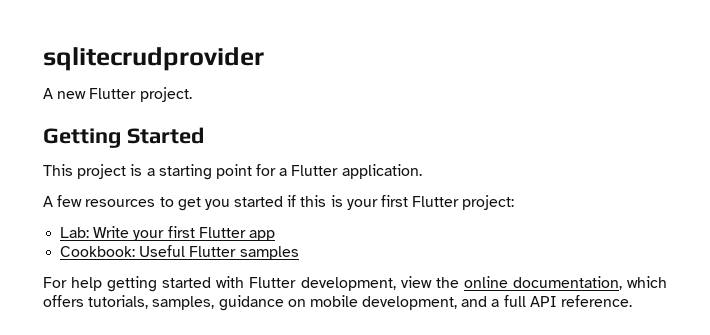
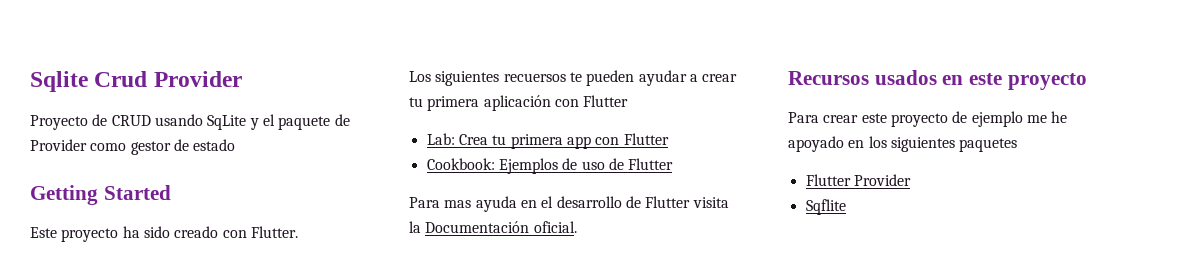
- sqlitecrudprovider
- A new Flutter project.
+ Sqlite Crud Provider
+ Proyecto de CRUD usando SqLite y el paquete de Provider como gestor de estado
  Getting Started
- This project is a starting point for a Flutter application.
- A few resources to get you started if this is your first Flutter project:
- Lab: Write your first Flutter app
+ Este proyecto ha sido creado con Flutter.
+ Los siguientes recuersos te pueden ayudar a crear tu primera aplicación con Flutter
+ Lab: Crea tu primera app con Flutter
- Cookbook: Useful Flutter samples
- For help getting started with Flutter development, view the online documentation, which offers tutorials, samples, guidance on mobile development, and a full API reference.
+ Cookbook: Ejemplos de uso de Flutter
+ Para mas ayuda en el desarrollo de Flutter visita la Documentación oficial.
+ Recursos usados en este proyecto
+ Para crear este proyecto de ejemplo me he apoyado en los siguientes paquetes
+ Flutter Provider
+ Sqflite

